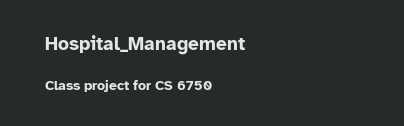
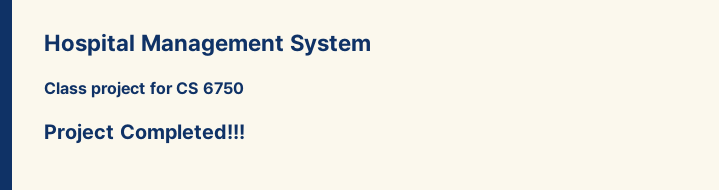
- Hospital_Management
+ Hospital Management System
+ Project Completed!!!

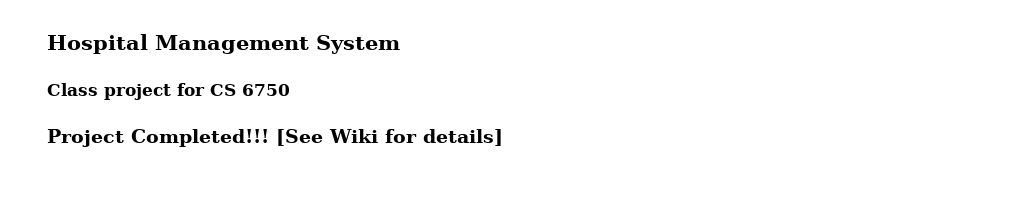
+ [See Wiki for details]

